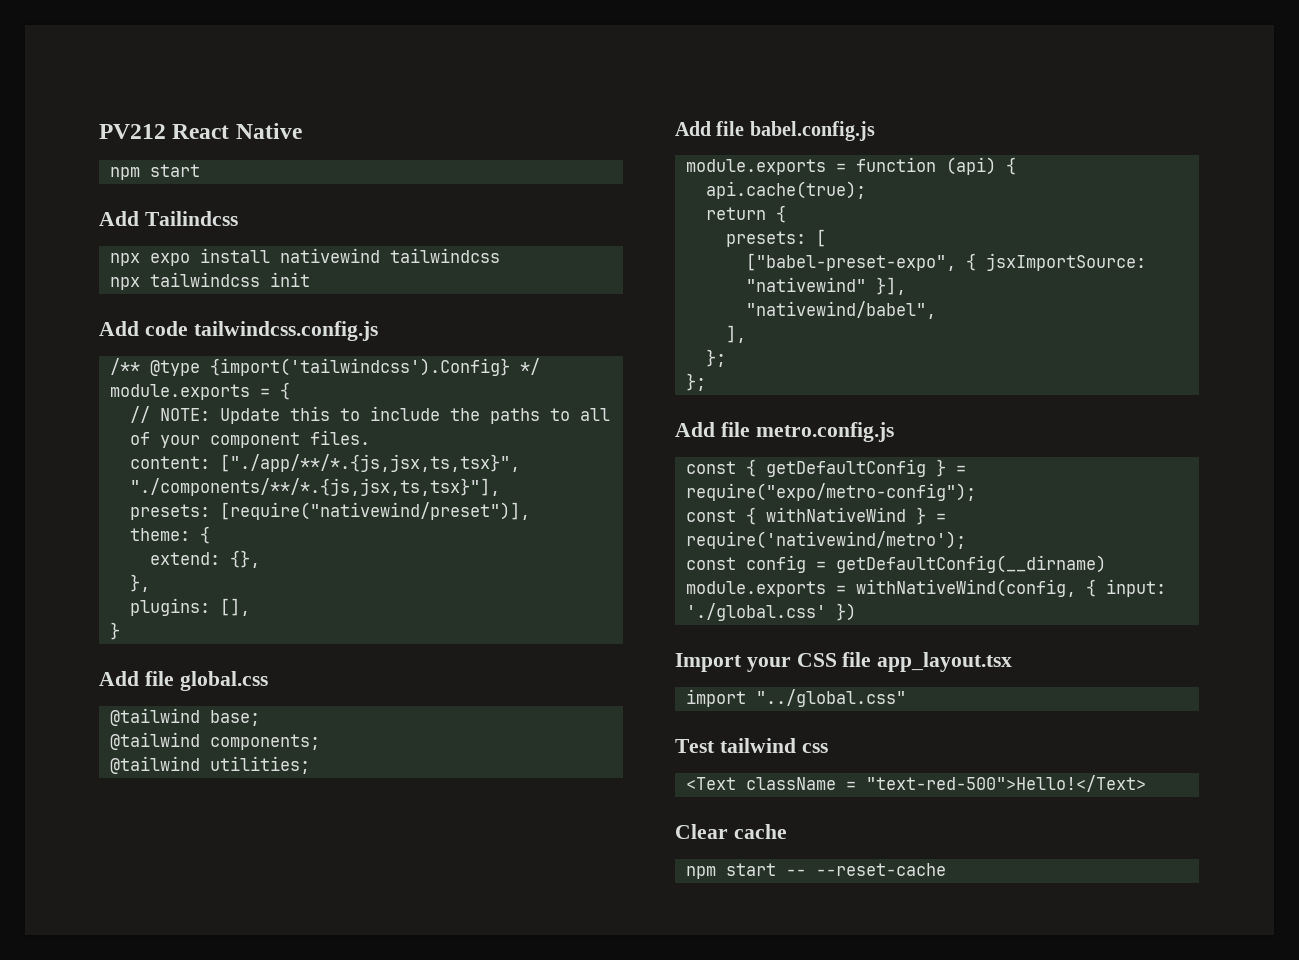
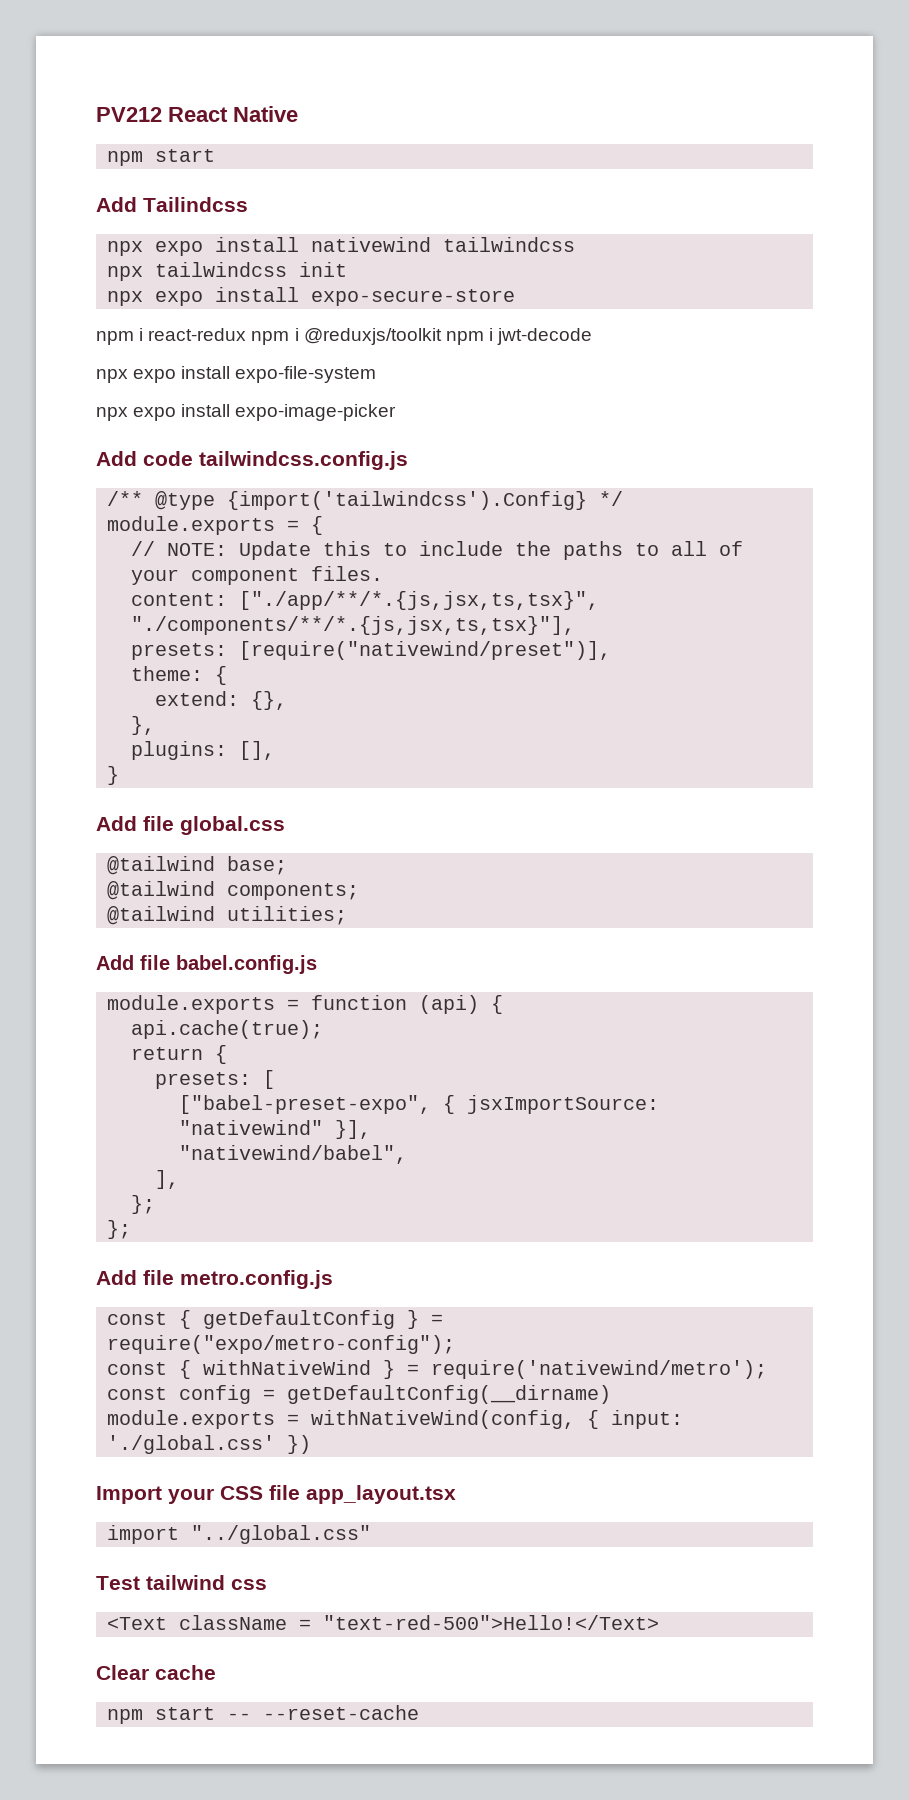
+ npx expo install expo-secure-store
+ npm i react-redux npm i @reduxjs/toolkit npm i jwt-decode
+ npx expo install expo-file-system
+ npx expo install expo-image-picker

